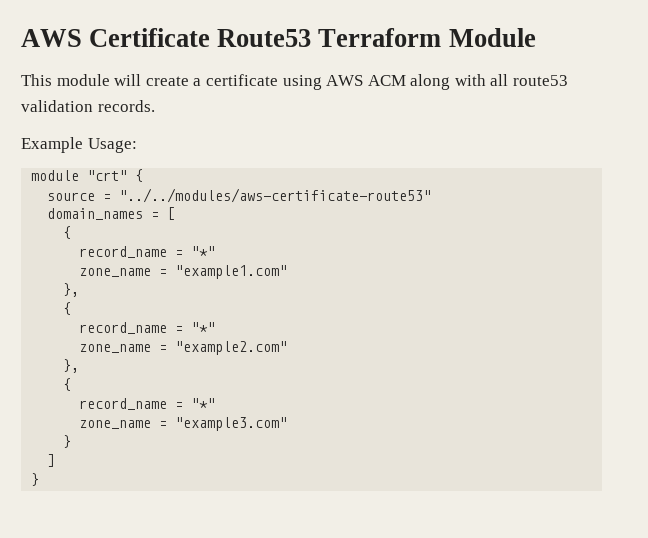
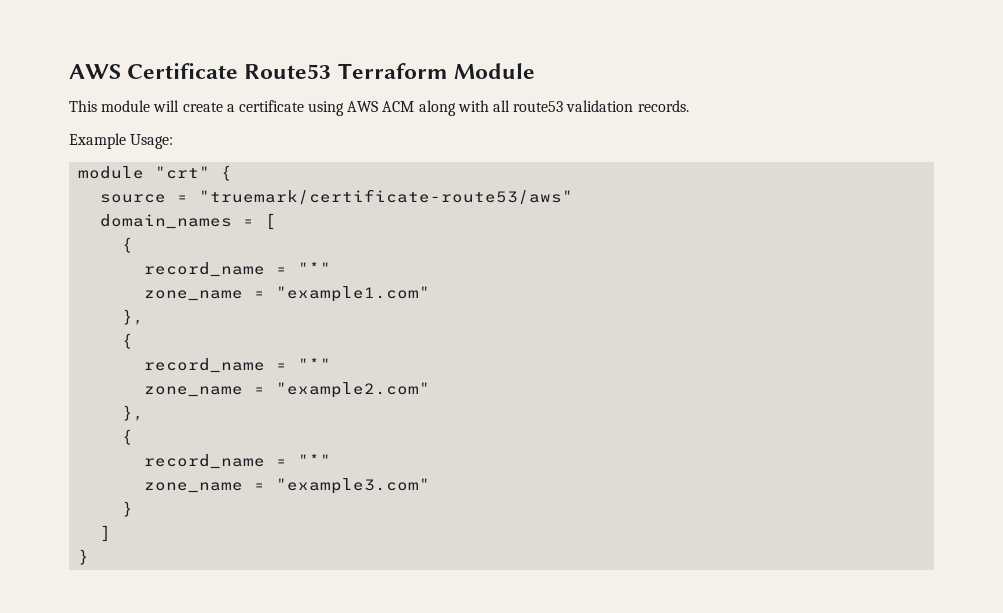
- source = "../../modules/aws-certificate-route53"
+ source = "truemark/certificate-route53/aws"

